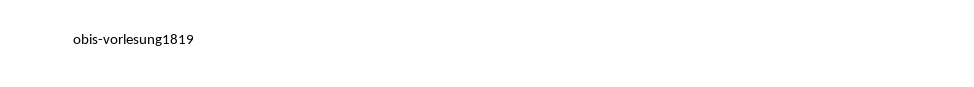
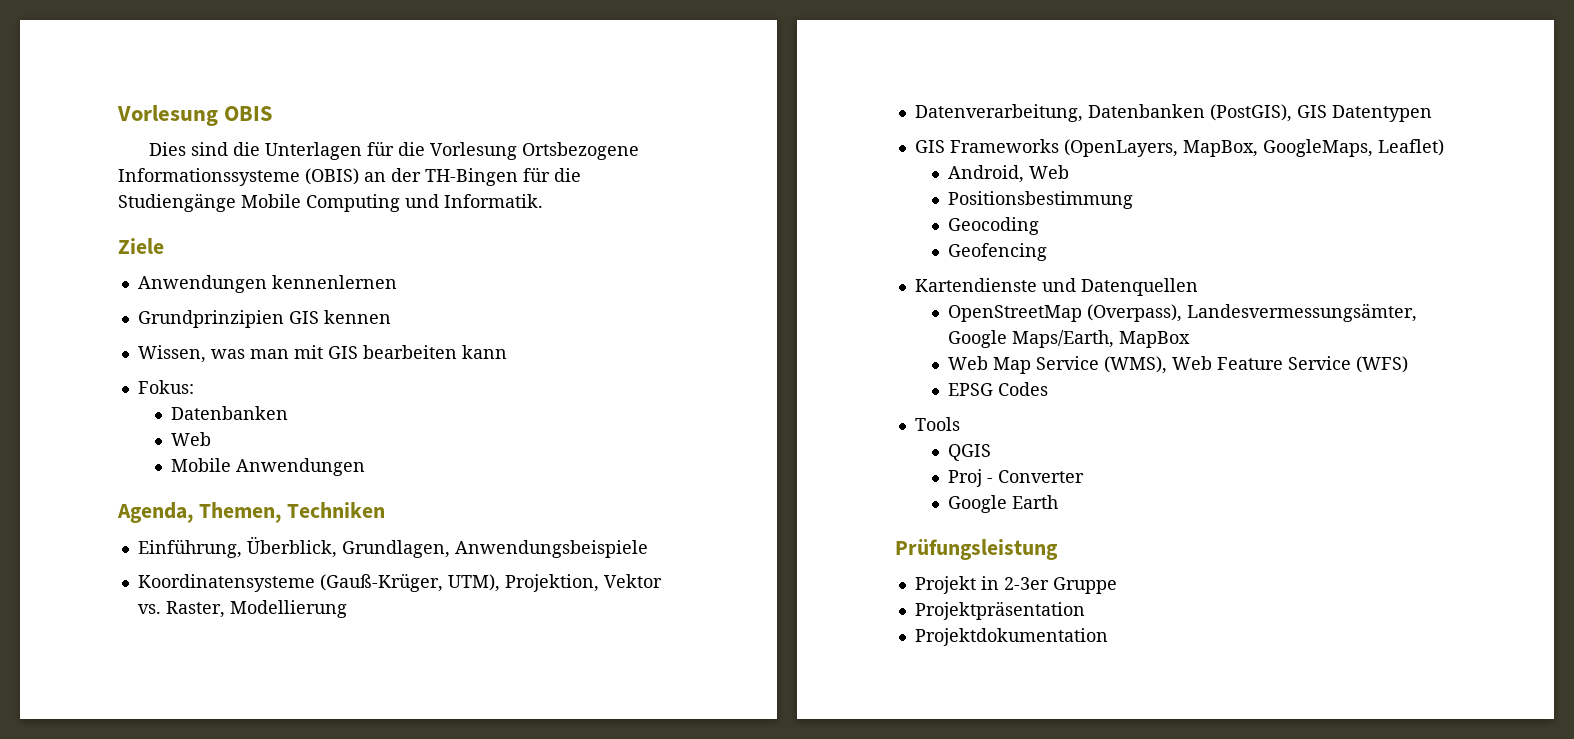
- obis-vorlesung1819
+ Vorlesung OBIS
+ Dies sind die Unterlagen für die Vorlesung Ortsbezogene Informationssysteme (OBIS) an der TH-Bingen für die Studiengänge Mobile Computing und Informatik.
+ Ziele
+ Anwendungen kennenlernen
+ Grundprinzipien GIS kennen
+ Wissen, was man mit GIS bearbeiten kann
+ Fokus:
+ Datenbanken
+ Web
+ Mobile Anwendungen
+ Agenda, Themen, Techniken
+ Einführung, Überblick, Grundlagen, Anwendungsbeispiele
+ Koordinatensysteme (Gauß-Krüger, UTM), Projektion, Vektor vs. Raster, Modellierung
+ Datenverarbeitung, Datenbanken (PostGIS), GIS Datentypen
+ GIS Frameworks (OpenLayers, MapBox, GoogleMaps, Leaflet)
+ Android, Web
+ Positionsbestimmung
+ Geocoding
+ Geofencing
+ Kartendienste und Datenquellen
+ OpenStreetMap (Overpass), Landesvermessungsämter, Google Maps/Earth, MapBox
+ Web Map Service (WMS), Web Feature Service (WFS)
+ EPSG Codes
+ Tools
+ QGIS
+ Proj - Converter
+ Google Earth
+ Prüfungsleistung
+ Projekt in 2-3er Gruppe
+ Projektpräsentation
+ Projektdokumentation

